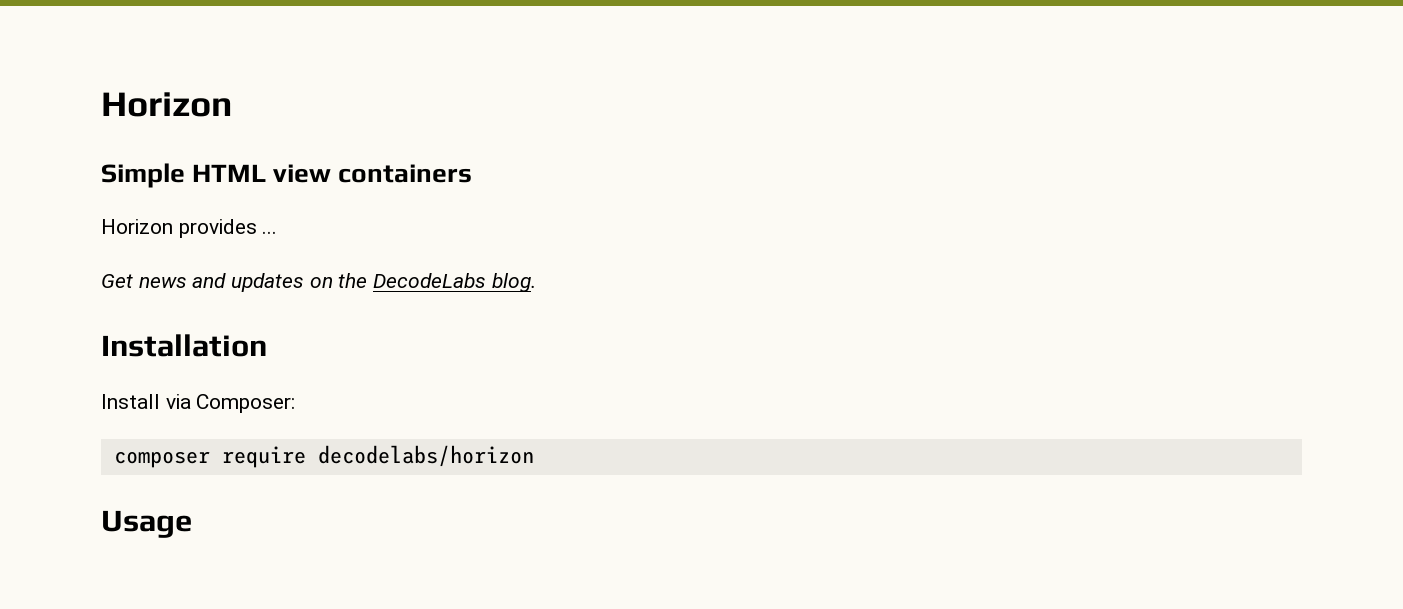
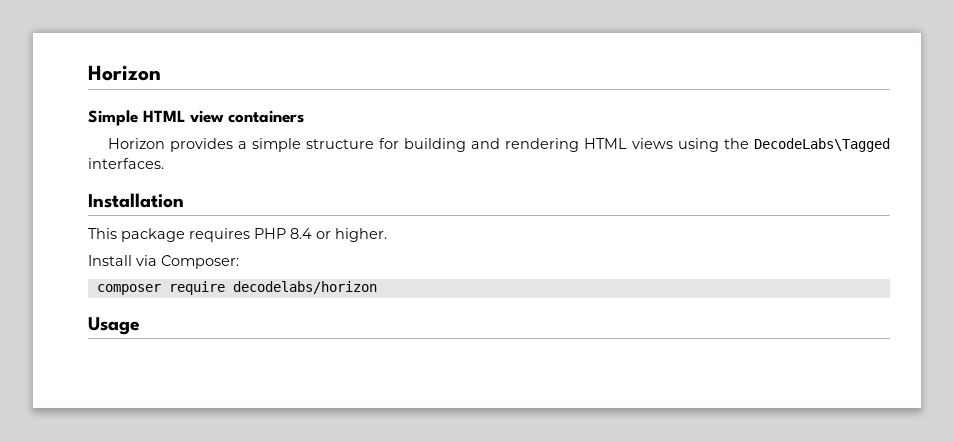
- Horizon provides ...
- Get news and updates on the DecodeLabs blog.
+ Horizon provides a simple structure for building and rendering HTML views using the DecodeLabs\Tagged interfaces.
  Installation
+ This package requires PHP 8.4 or higher.

